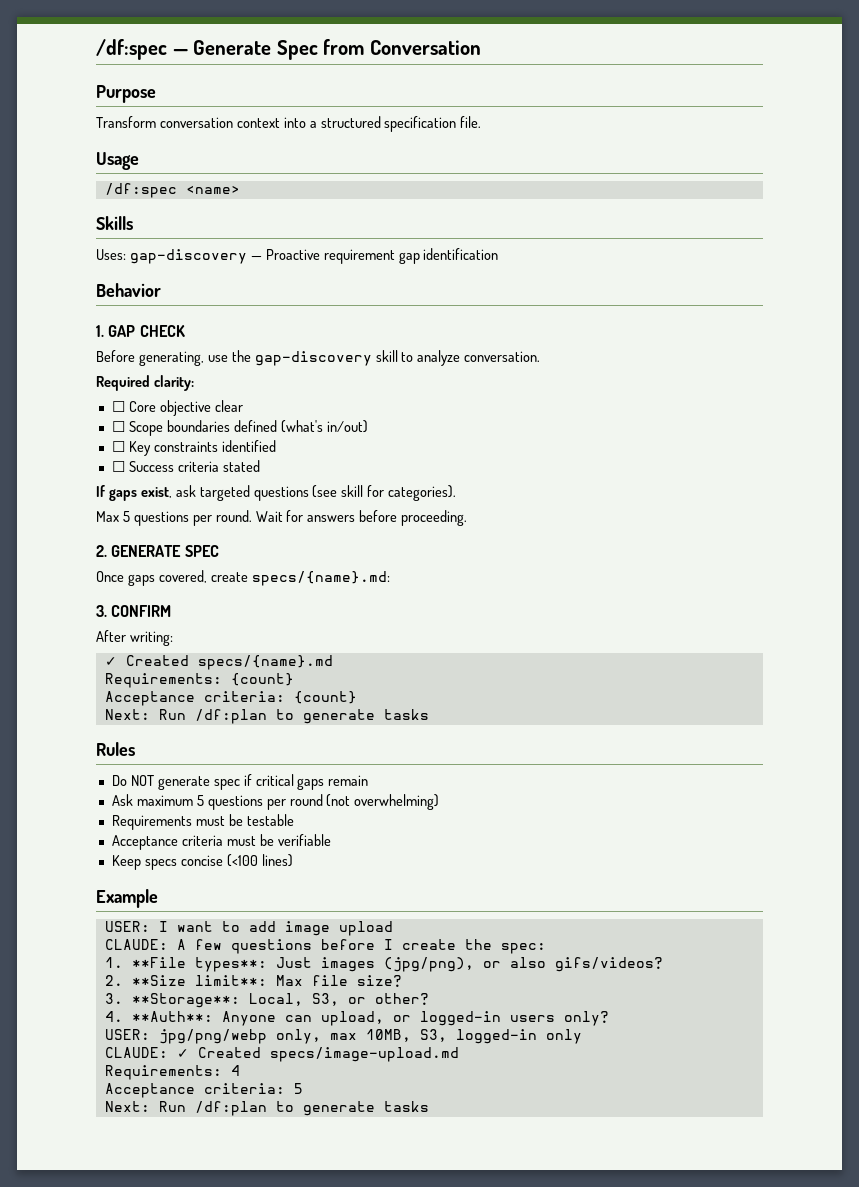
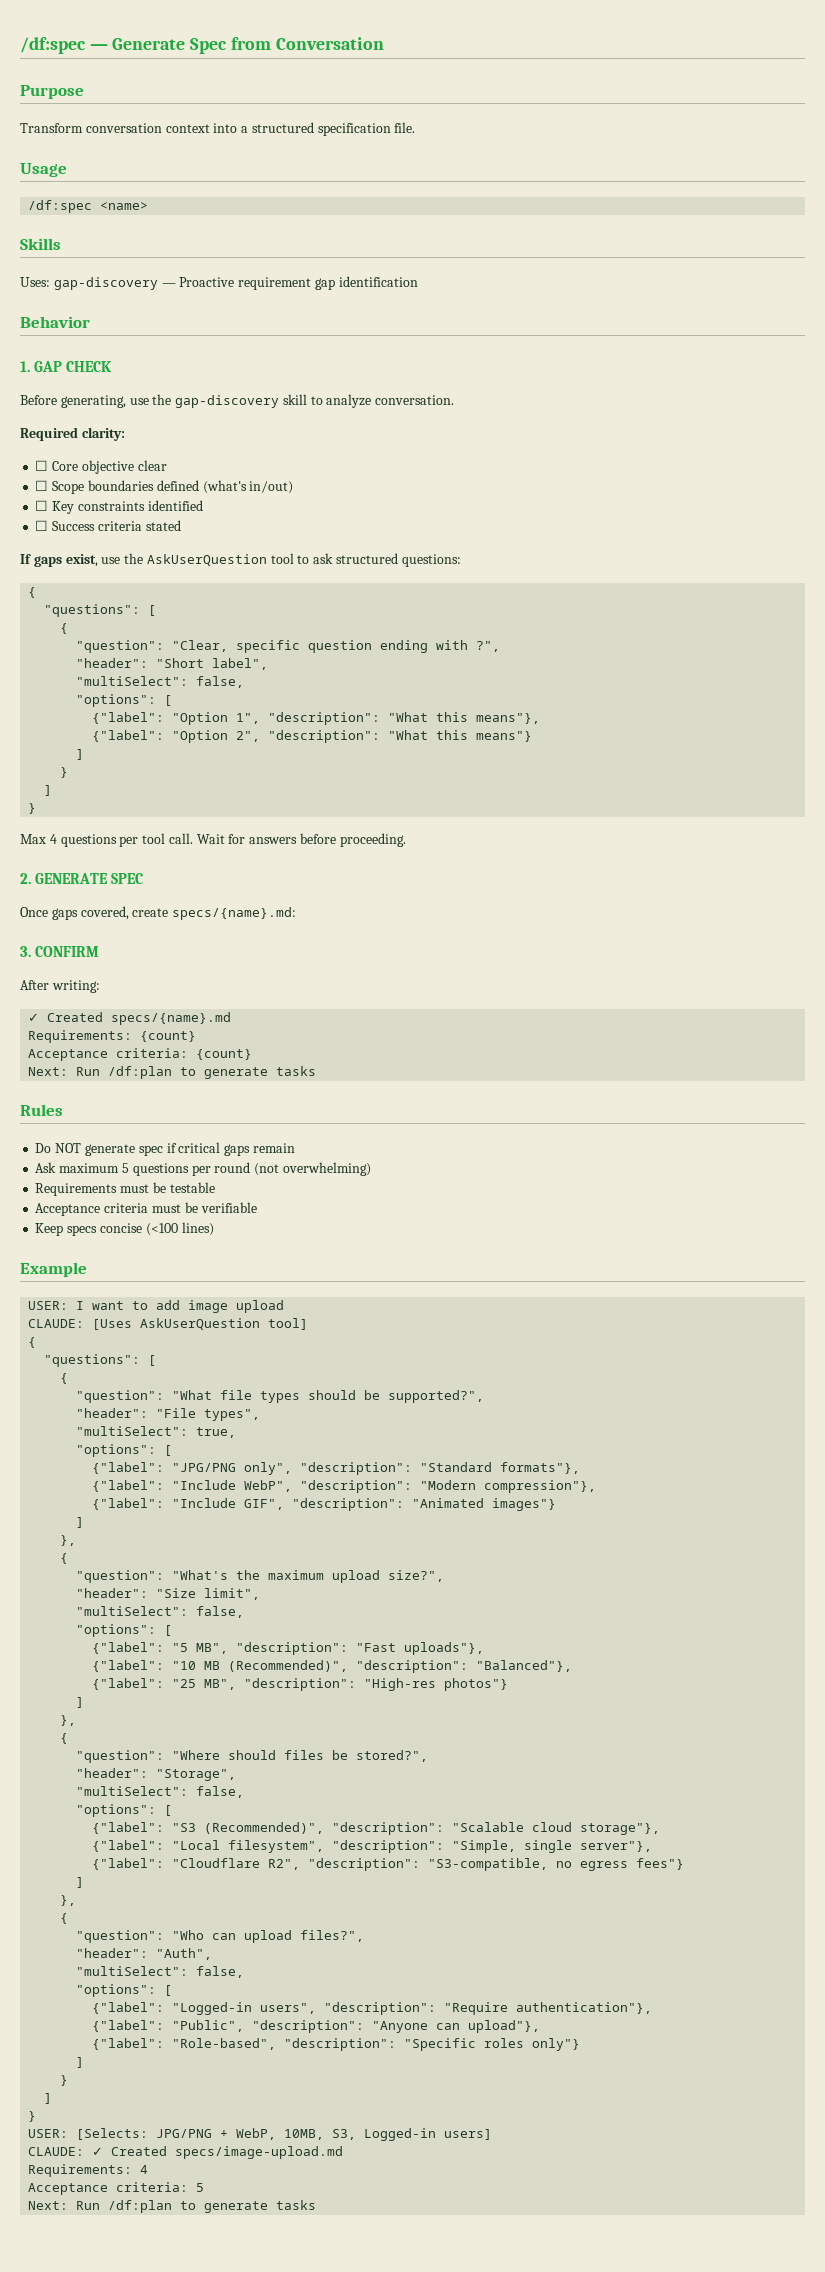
- If gaps exist, ask targeted questions (see skill for categories).
- Max 5 questions per round.
+ If gaps exist, use the AskUserQuestion tool to ask structured questions:
+ {
+ "questions": [
+ {
+ "question": "Clear, specific question ending with ?",
+ "header": "Short label",
+ "multiSelect": false,
+ "options": [
+ {"label": "Option 1", "description": "What this means"},
+ {"label": "Option 2", "description": "What this means"}
+ ]
+ }
+ ]
+ }
+ Max 4 questions per tool call.
- CLAUDE: A few questions before I create the spec:
- 1. **File types**: Just images (jpg/png), or also gifs/videos?
- 2. **Size limit**: Max file size?
- 3. **Storage**: Local, S3, or other?
- 4. **Auth**: Anyone can upload, or logged-in users only?
- USER: jpg/png/webp only, max 10MB, S3, logged-in only
+ CLAUDE: [Uses AskUserQuestion tool]
+ {
+ "questions": [
+ {
+ "question": "What file types should be supported?",
+ "header": "File types",
+ "multiSelect": true,
+ "options": [
+ {"label": "JPG/PNG only", "description": "Standard formats"},
+ {"label": "Include WebP", "description": "Modern compression"},
+ {"label": "Include GIF", "description": "Animated images"}
+ ]
+ },
+ {
+ "question": "What's the maximum upload size?",
+ "header": "Size limit",
+ "multiSelect": false,
+ "options": [
+ {"label": "5 MB", "description": "Fast uploads"},
+ {"label": "10 MB (Recommended)", "description": "Balanced"},
+ {"label": "25 MB", "description": "High-res photos"}
+ ]
+ },
+ {
+ "question": "Where should files be stored?",
+ "header": "Storage",
+ "multiSelect": false,
+ "options": [
+ {"label": "S3 (Recommended)", "description": "Scalable cloud storage"},
+ {"label": "Local filesystem", "description": "Simple, single server"},
+ {"label": "Cloudflare R2", "description": "S3-compatible, no egress fees"}
+ ]
+ },
+ {
+ "question": "Who can upload files?",
+ "header": "Auth",
+ "multiSelect": false,
+ "options": [
+ {"label": "Logged-in users", "description": "Require authentication"},
+ {"label": "Public", "description": "Anyone can upload"},
+ {"label": "Role-based", "description": "Specific roles only"}
+ ]
+ }
+ ]
+ }
+ USER: [Selects: JPG/PNG + WebP, 10MB, S3, Logged-in users]

